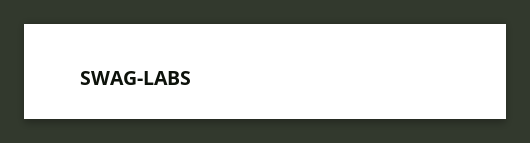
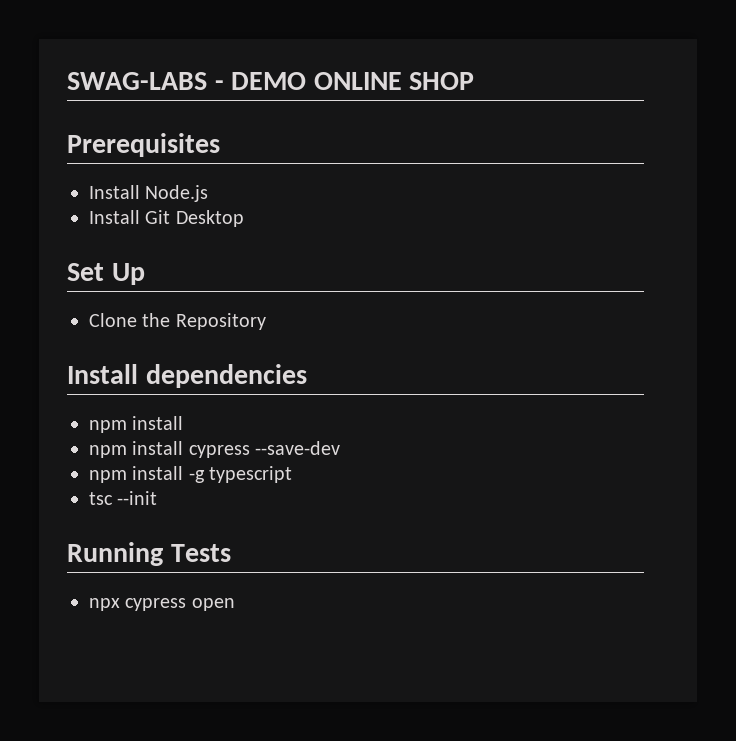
- SWAG-LABS
+ SWAG-LABS - DEMO ONLINE SHOP
+ Prerequisites
+ Install Node.js
+ Install Git Desktop
+ Set Up
+ Clone the Repository
+ Install dependencies
+ npm install
+ npm install cypress --save-dev
+ npm install -g typescript
+ tsc --init
+ Running Tests
+ npx cypress open

